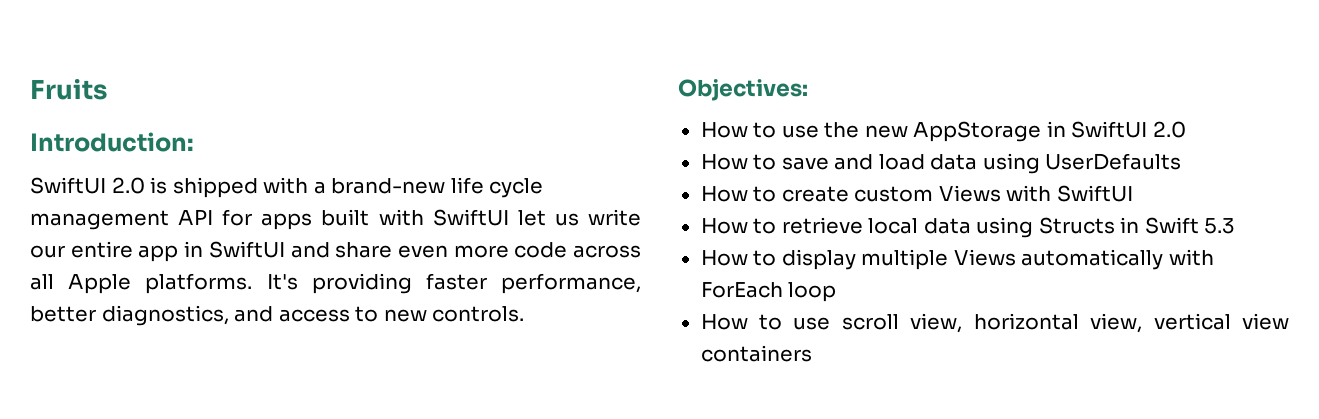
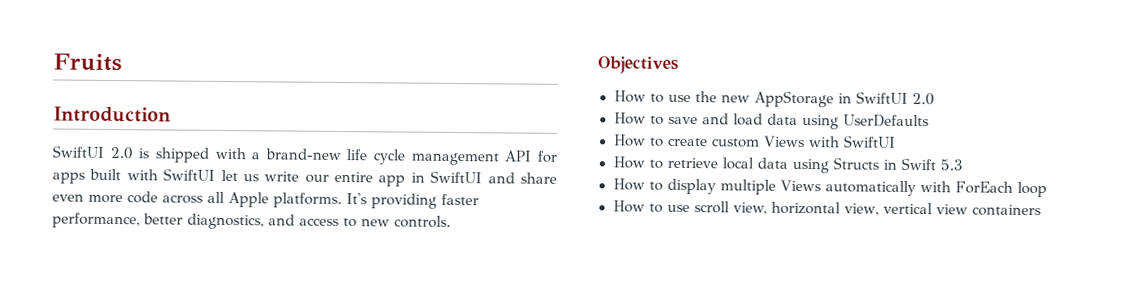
- Introduction:
+ Introduction
- Objectives:
+ Objectives

